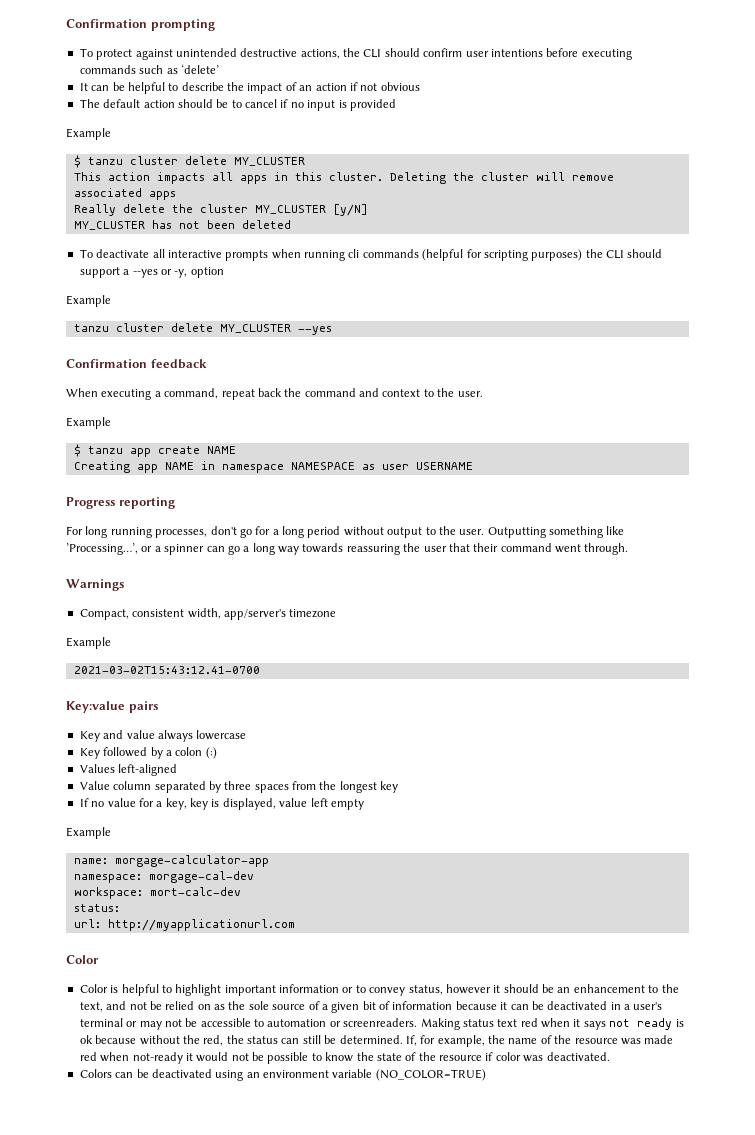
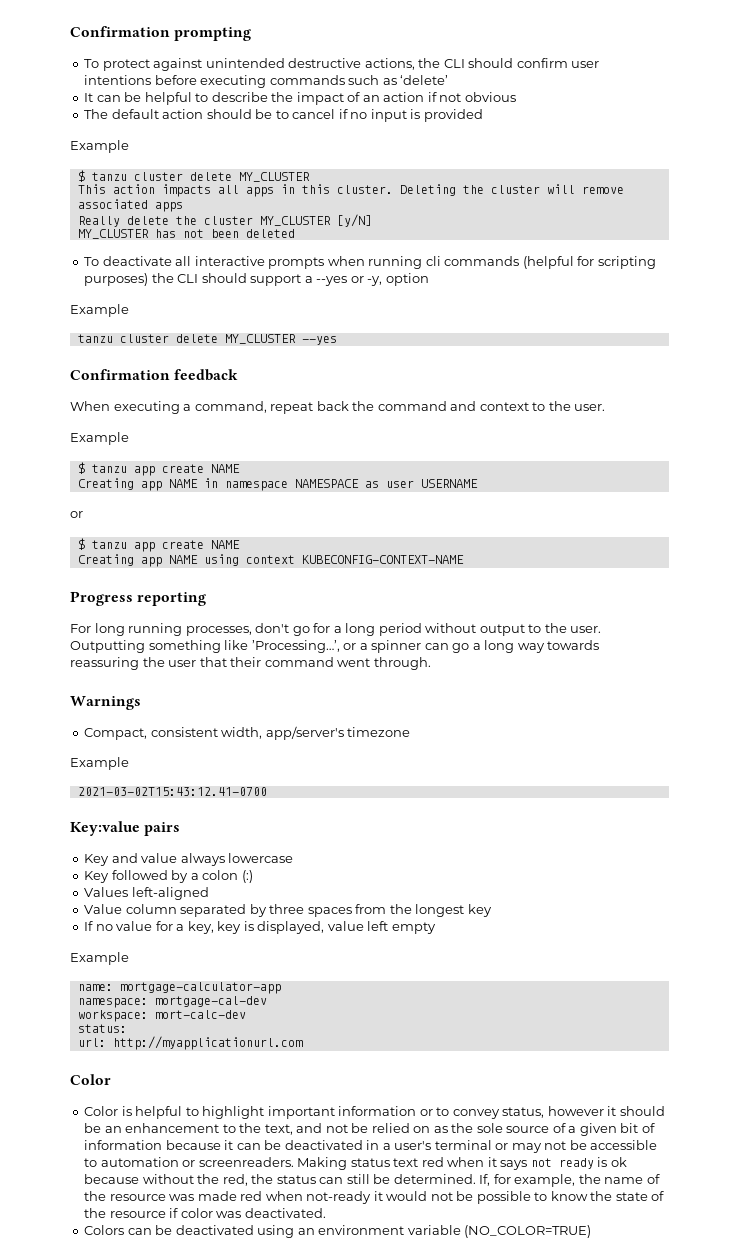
  Creating app NAME in namespace NAMESPACE as user USERNAME
+ or
+ $ tanzu app create NAME
+ Creating app NAME using context KUBECONFIG-CONTEXT-NAME
- name: morgage-calculator-app
+ name: mortgage-calculator-app
- namespace: morgage-cal-dev
+ namespace: mortgage-cal-dev

